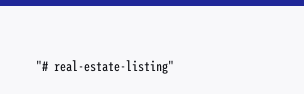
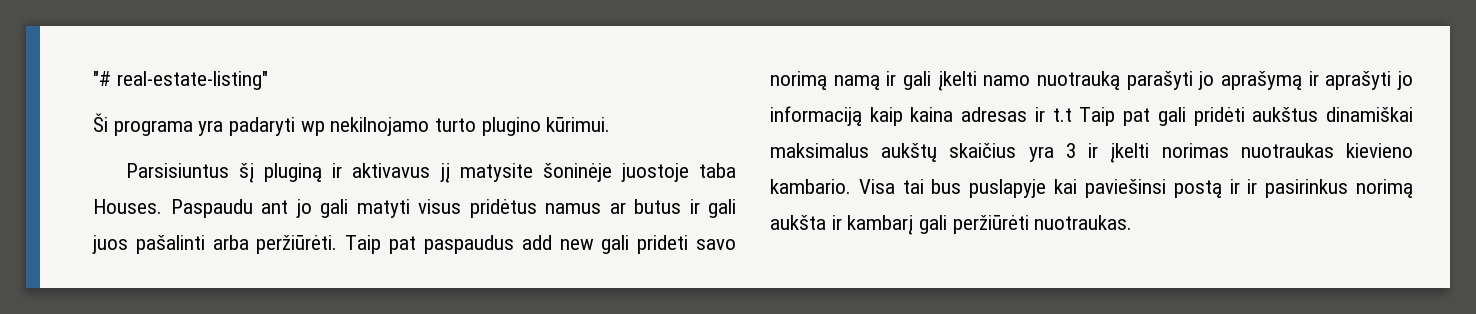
+ Ši programa yra padaryti wp nekilnojamo turto plugino kūrimui.
+ Parsisiuntus šį pluginą ir aktivavus jį matysite šoninėje juostoje taba Houses. Paspaudu ant jo gali matyti visus pridėtus namus ar butus ir gali juos pašalinti arba peržiūrėti. Taip pat paspaudus add new gali prideti savo norimą namą ir gali įkelti namo nuotrauką parašyti jo aprašymą ir aprašyti jo informaciją kaip kaina adresas ir t.t Taip pat gali pridėti aukštus dinamiškai maksimalus aukštų skaičius yra 3 ir įkelti norimas nuotraukas kievieno kambario. Visa tai bus puslapyje kai paviešinsi postą ir ir pasirinkus norimą aukšta ir kambarį gali peržiūrėti nuotraukas.

